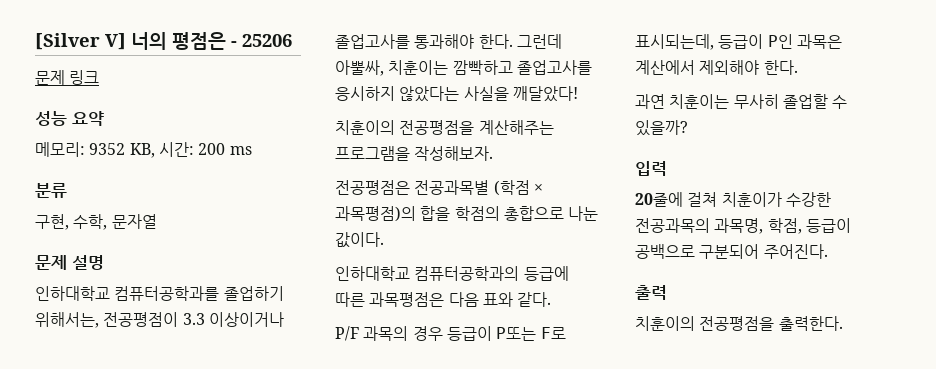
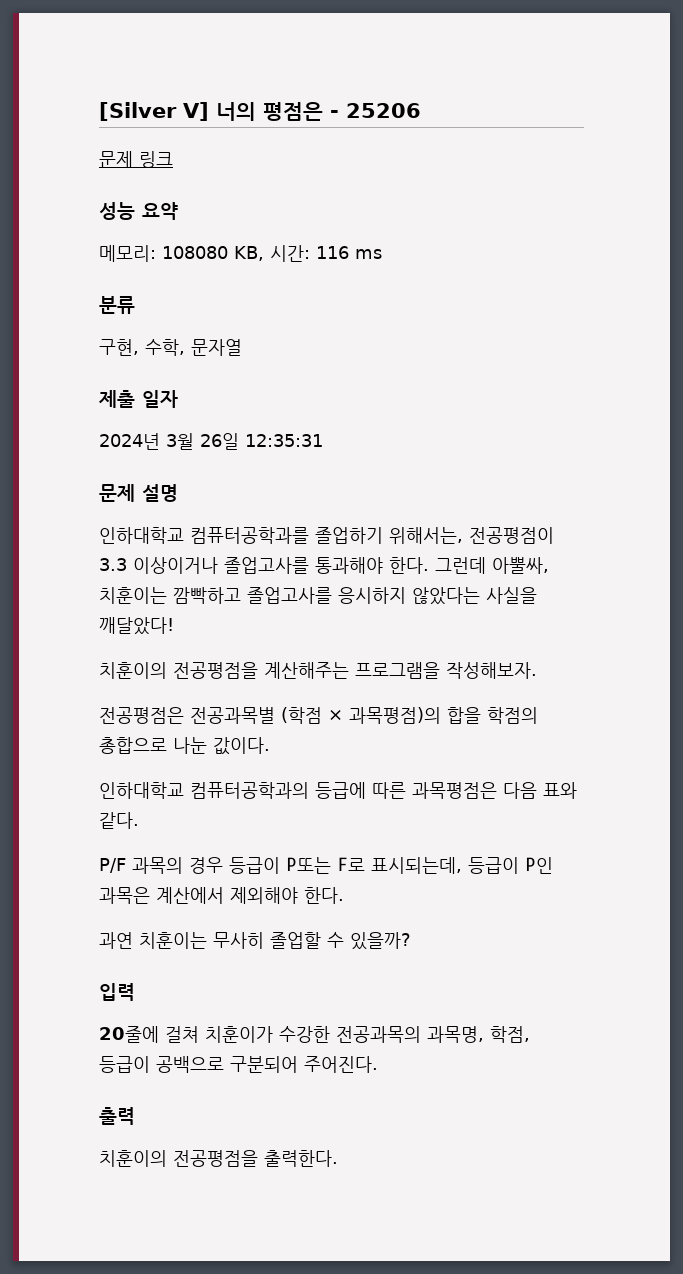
- 메모리: 9352 KB, 시간: 200 ms
+ 메모리: 108080 KB, 시간: 116 ms
+ 제출 일자
+ 2024년 3월 26일 12:35:31

